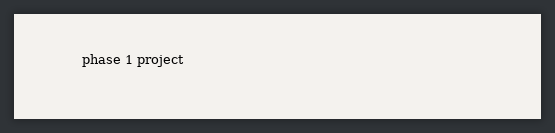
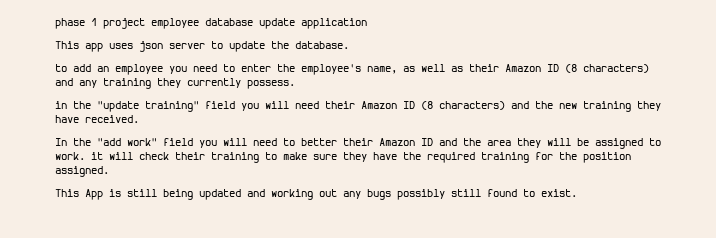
- phase 1 project
+ phase 1 project employee database update application
+ This app uses json server to update the database.
+ to add an employee you need to enter the employee's name, as well as their Amazon ID (8 characters) and any training they currently possess.
+ in the "update training" field you will need their Amazon ID (8 characters) and the new training they have received.
+ In the "add work" field you will need to better their Amazon ID and the area they will be assigned to work. it will check their training to make sure they have the required training for the position assigned.
+ This App is still being updated and working out any bugs possibly still found to exist.

